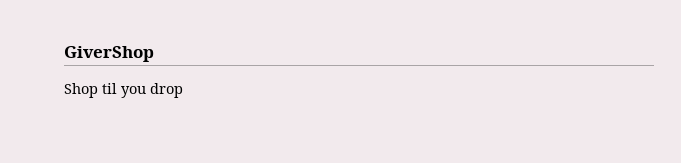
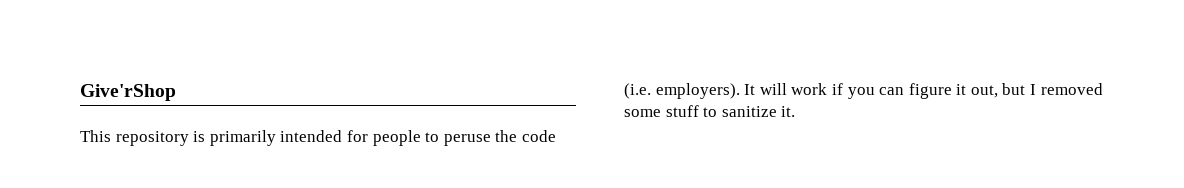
- GiverShop
- Shop til you drop
+ Give'rShop
+ This repository is primarily intended for people to peruse the code (i.e. employers). It will work if you can figure it out, but I removed some stuff to sanitize it.

